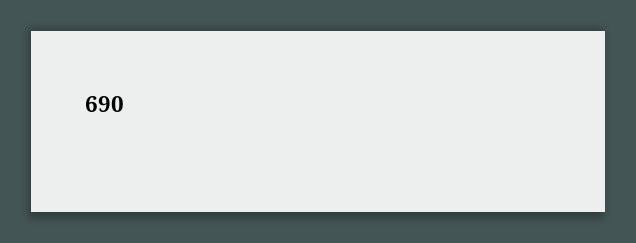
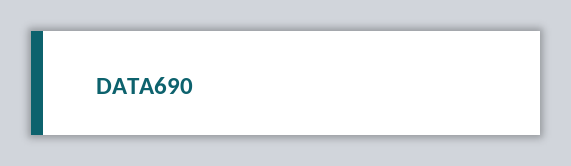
- 690
+ DATA690

